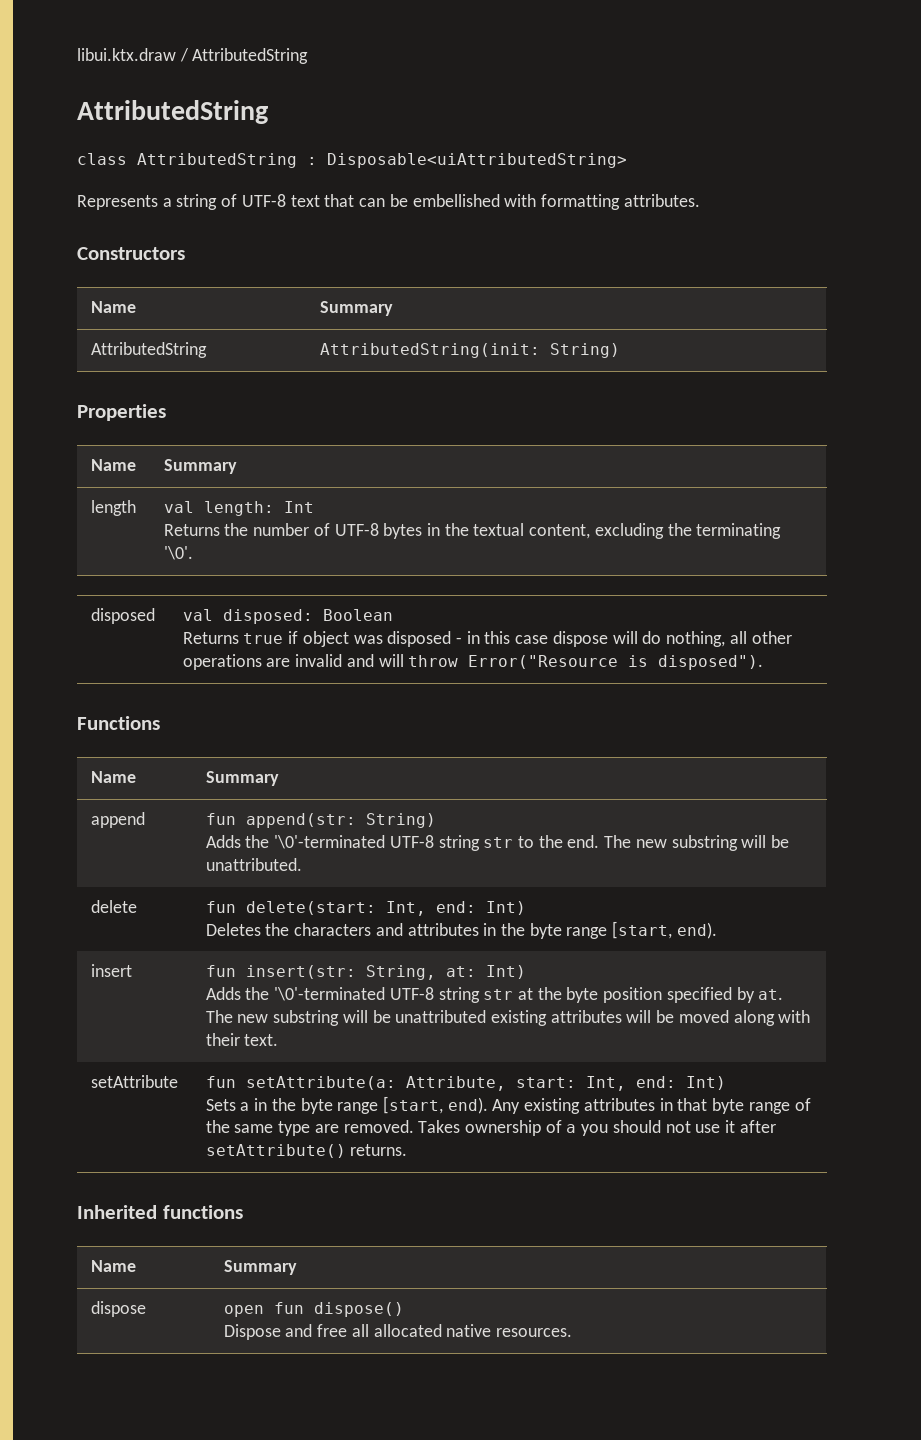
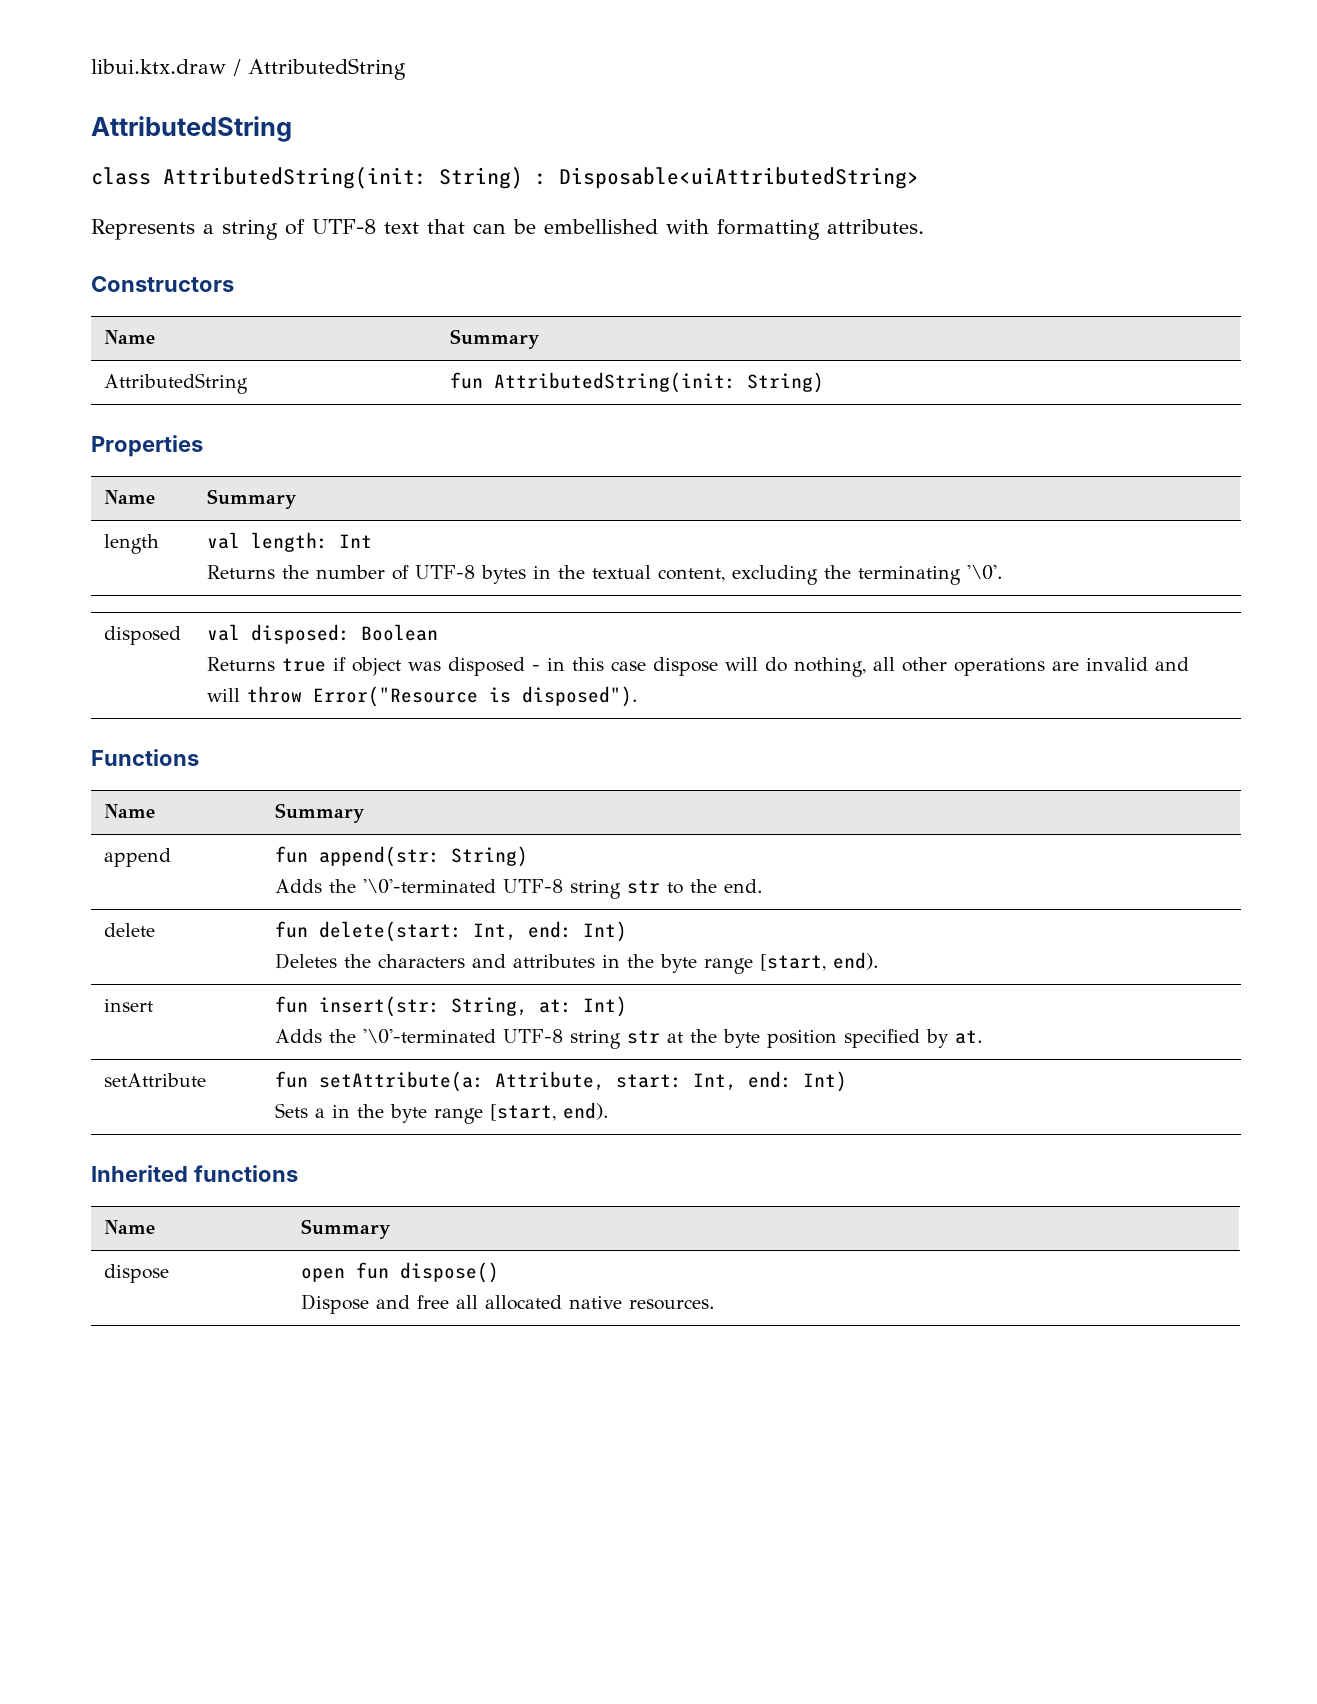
- class AttributedString : Disposable<uiAttributedString>
+ class AttributedString(init: String) : Disposable<uiAttributedString>
- AttributedString | AttributedString(init: String)
+ AttributedString | fun AttributedString(init: String)
  append | fun append(str: String)
- Adds the '\0'-terminated UTF-8 string str to the end. The new substring will be unattributed.
+ Adds the '\0'-terminated UTF-8 string str to the end.
  insert | fun insert(str: String, at: Int)
- Adds the '\0'-terminated UTF-8 string str at the byte position specified by at. The new substring will be unattributed existing attributes will be moved along with their text.
+ Adds the '\0'-terminated UTF-8 string str at the byte position specified by at.
- Any existing attributes in that byte range of the same type are removed. Takes ownership of a you should not use it after setAttribute() returns.

